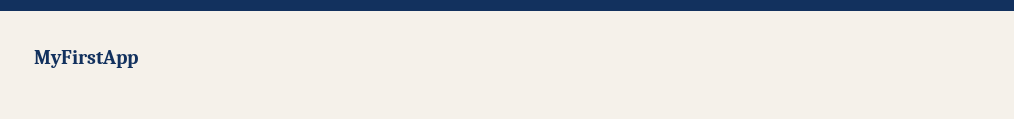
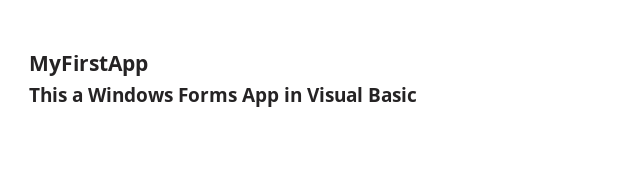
+ This a Windows Forms App in Visual Basic

